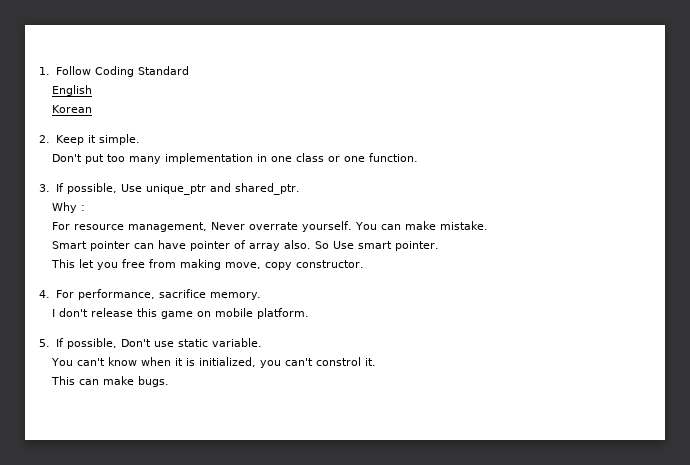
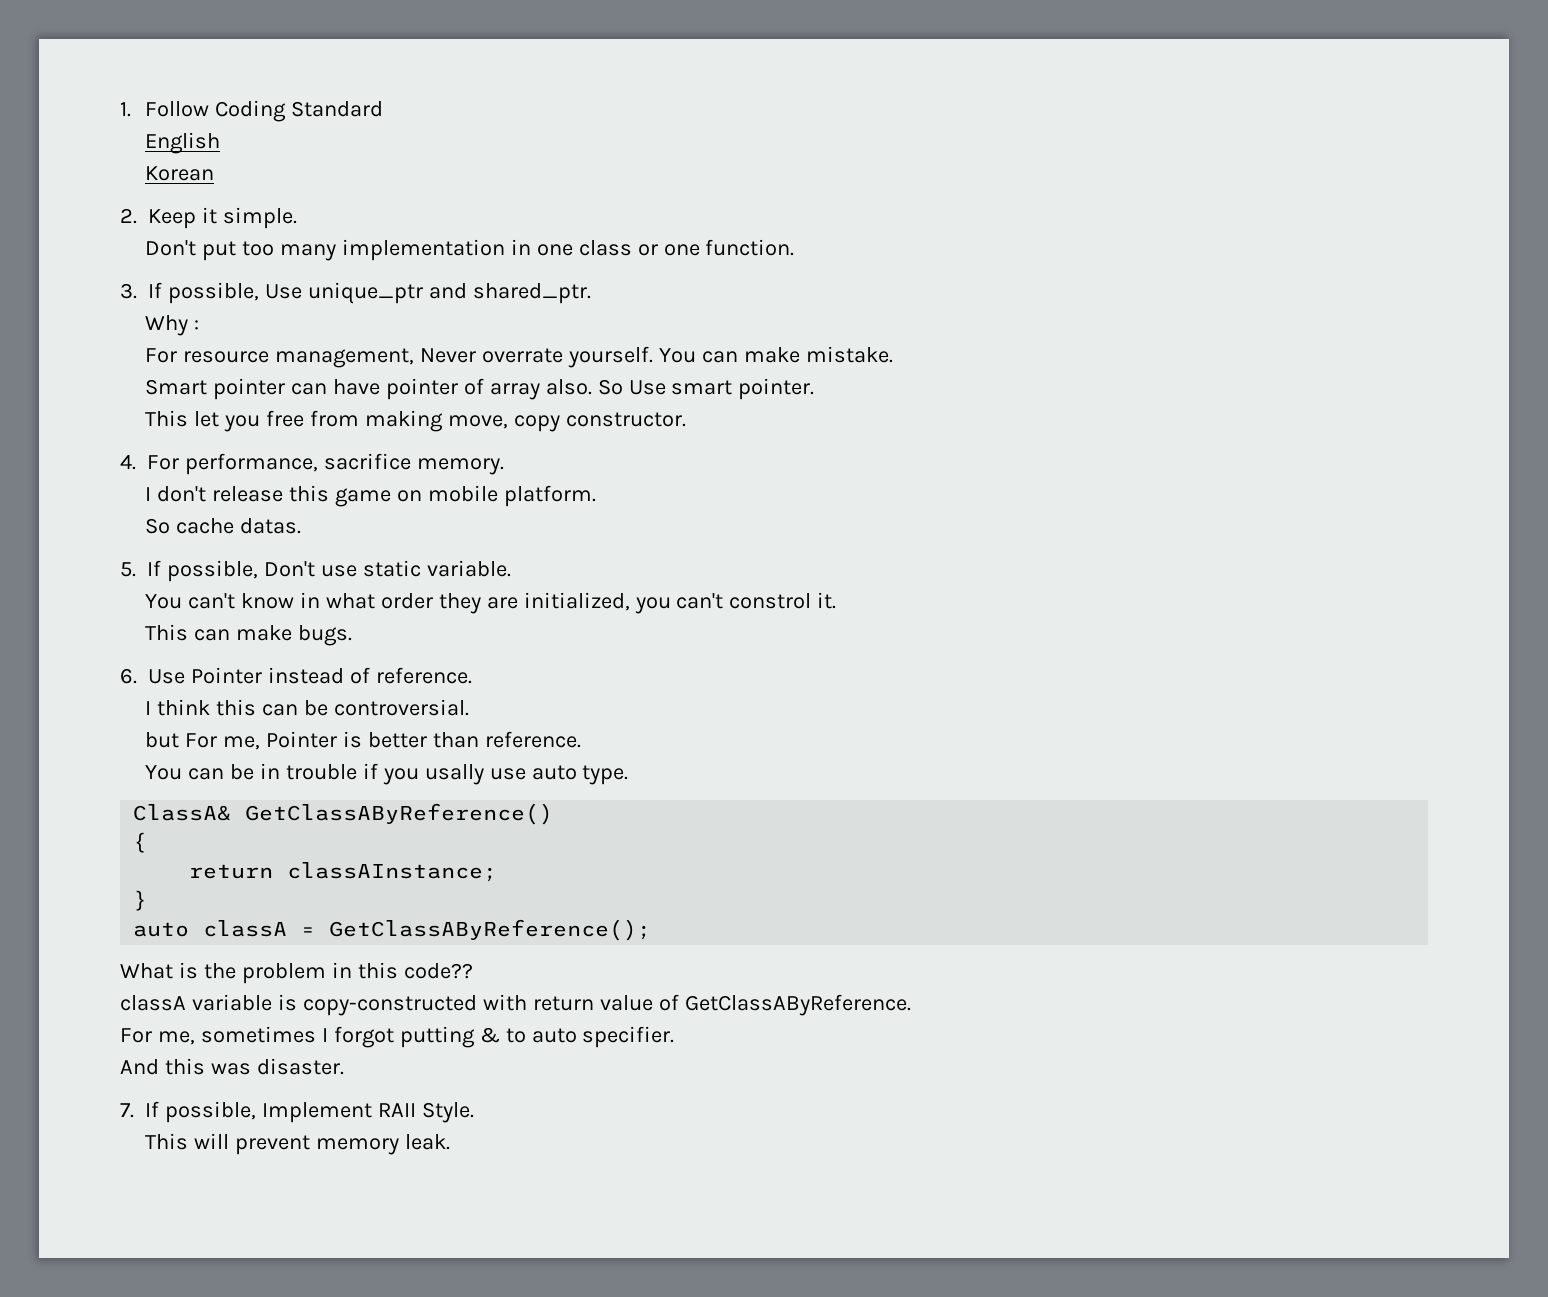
+ So cache datas.
- You can't know when it is initialized, you can't constrol it.
+ You can't know in what order they are initialized, you can't constrol it.
+ 6. Use Pointer instead of reference.
+ I think this can be controversial.
+ but For me, Pointer is better than reference.
+ You can be in trouble if you usally use auto type.
+ ClassA& GetClassAByReference()
+ {
+ return classAInstance;
+ }
+ auto classA = GetClassAByReference();
+ What is the problem in this code??
+ classA variable is copy-constructed with return value of GetClassAByReference.
+ For me, sometimes I forgot putting & to auto specifier.
+ And this was disaster.
+ 7. If possible, Implement RAII Style.
+ This will prevent memory leak.

